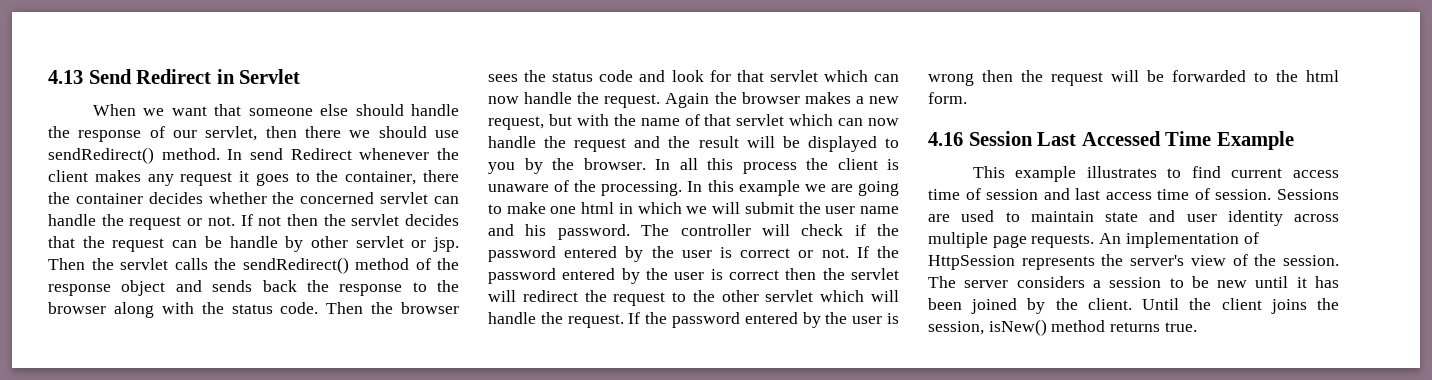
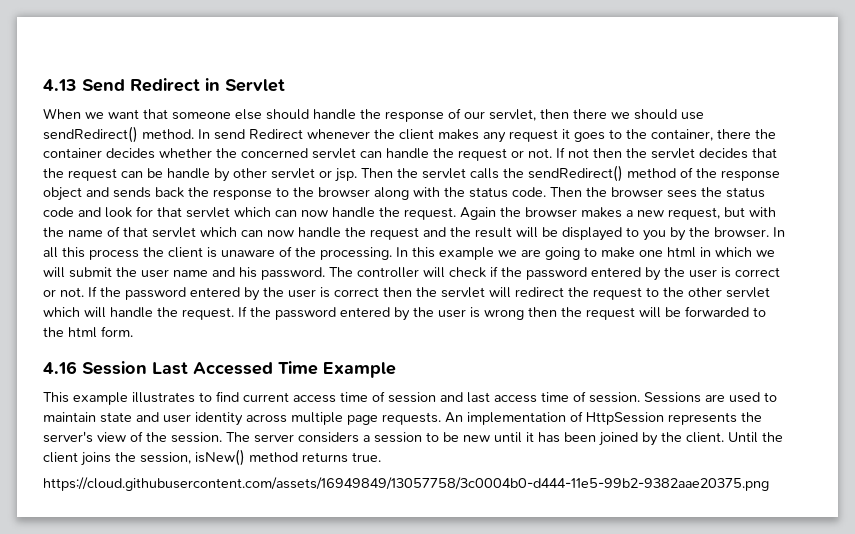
+ https://cloud.githubusercontent.com/assets/16949849/13057758/3c0004b0-d444-11e5-99b2-9382aae20375.png

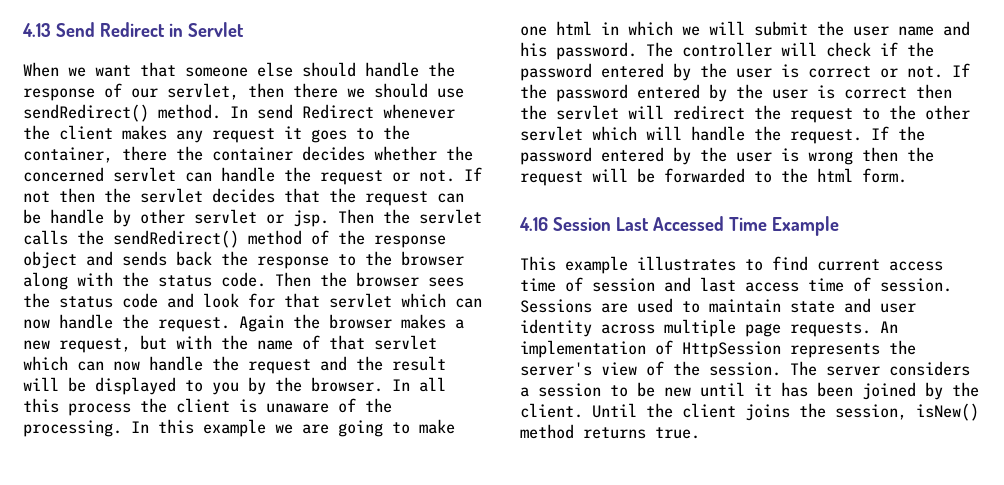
- https://cloud.githubusercontent.com/assets/16949849/13057758/3c0004b0-d444-11e5-99b2-9382aae20375.png

